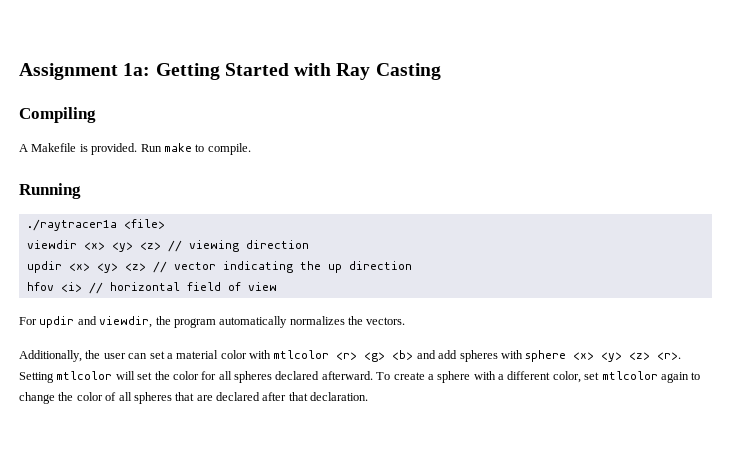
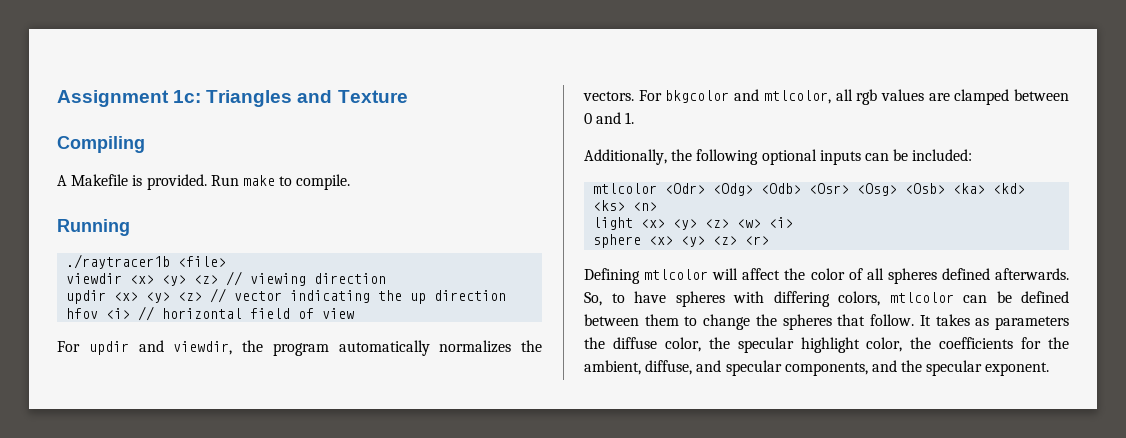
- Assignment 1a: Getting Started with Ray Casting
+ Assignment 1c: Triangles and Texture
- ./raytracer1a <file>
+ ./raytracer1b <file>
- For updir and viewdir, the program automatically normalizes the vectors.
- Additionally, the user can set a material color with mtlcolor <r> <g> <b> and add spheres with sphere <x> <y> <z> <r>. Setting mtlcolor will set the color for all spheres declared afterward. To create a sphere with a different color, set mtlcolor again to change the color of all spheres that are declared after that declaration.
+ For updir and viewdir, the program automatically normalizes the vectors. For bkgcolor and mtlcolor, all rgb values are clamped between 0 and 1.
+ Additionally, the following optional inputs can be included:
+ mtlcolor <Odr> <Odg> <Odb> <Osr> <Osg> <Osb> <ka> <kd> <ks> <n>
+ light <x> <y> <z> <w> <i>
+ sphere <x> <y> <z> <r>
+ Defining mtlcolor will affect the color of all spheres defined afterwards. So, to have spheres with differing colors, mtlcolor can be defined between them to change the spheres that follow. It takes as parameters the diffuse color, the specular highlight color, the coefficients for the ambient, diffuse, and specular components, and the specular exponent.

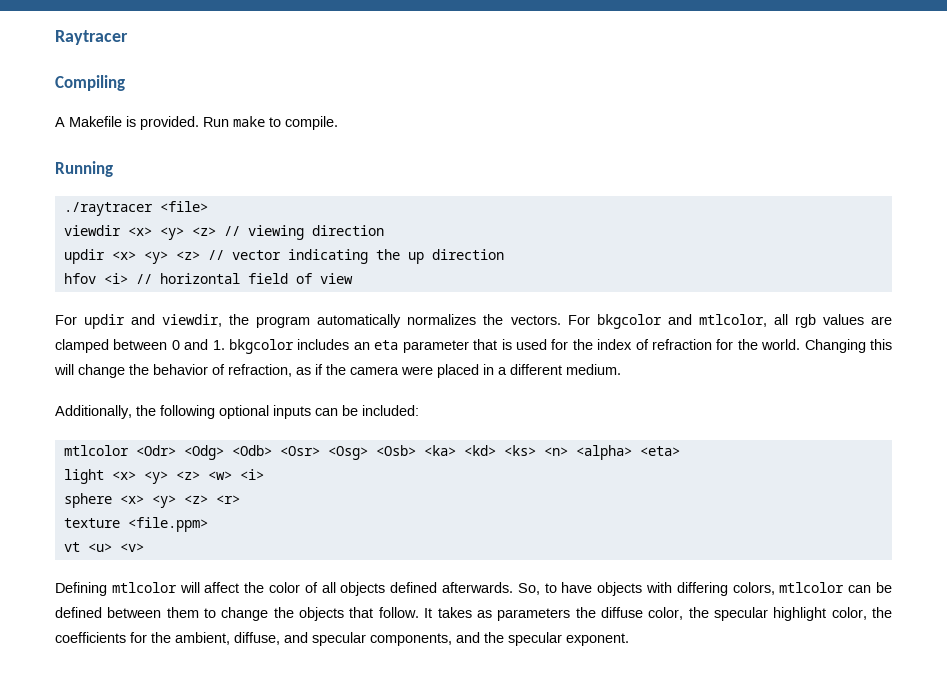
- Assignment 1c: Triangles and Texture
+ Raytracer
- ./raytracer1b <file>
+ ./raytracer <file>
- For bkgcolor and mtlcolor, all rgb values are clamped between 0 and 1.
+ For bkgcolor and mtlcolor, all rgb values are clamped between 0 and 1. bkgcolor includes an eta parameter that is used for the index of refraction for the world. Changing this will change the behavior of refraction, as if the camera were placed in a different medium.
- mtlcolor <Odr> <Odg> <Odb> <Osr> <Osg> <Osb> <ka> <kd> <ks> <n>
+ mtlcolor <Odr> <Odg> <Odb> <Osr> <Osg> <Osb> <ka> <kd> <ks> <n> <alpha> <eta>
+ texture <file.ppm>
+ vt <u> <v>
- Defining mtlcolor will affect the color of all spheres defined afterwards.
+ Defining mtlcolor will affect the color of all objects defined afterwards.
- So, to have spheres with differing colors, mtlcolor can be defined between them to change the spheres that follow.
+ So, to have objects with differing colors, mtlcolor can be defined between them to change the objects that follow.

